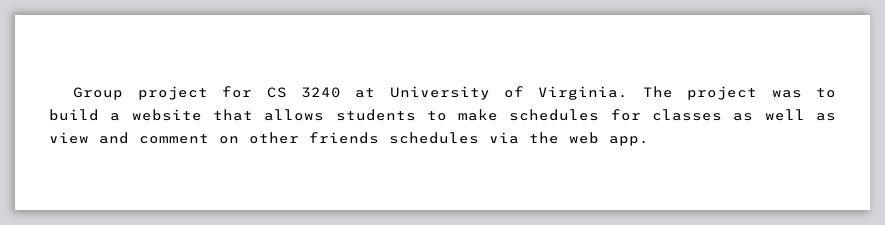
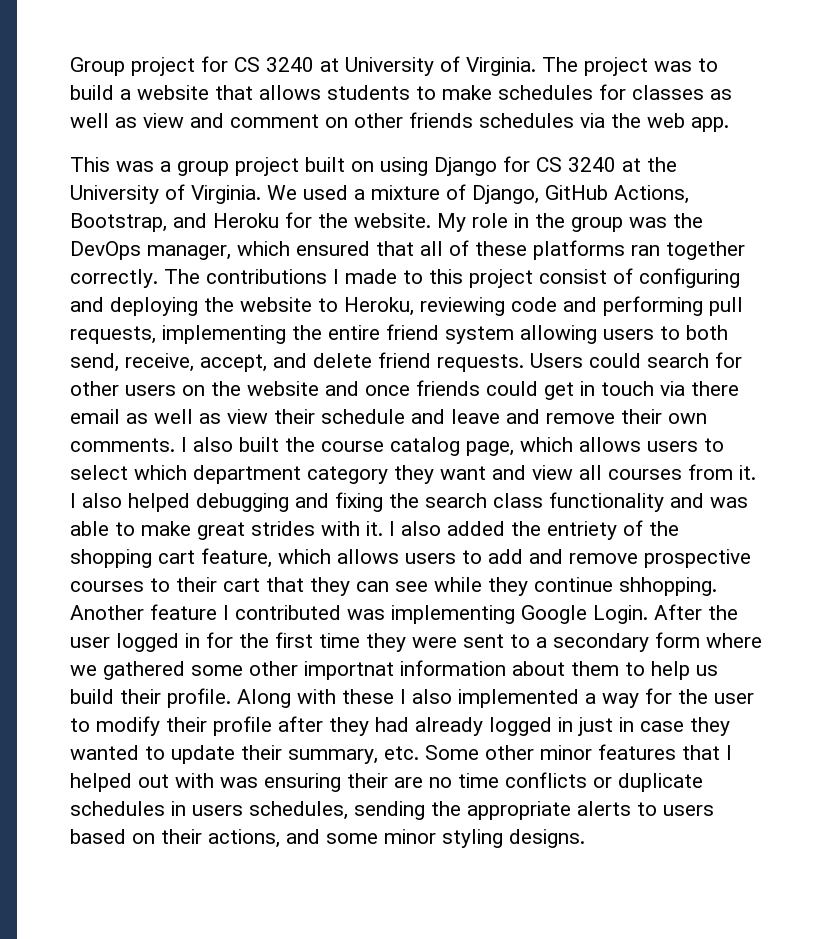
+ This was a group project built on using Django for CS 3240 at the University of Virginia. We used a mixture of Django, GitHub Actions, Bootstrap, and Heroku for the website. My role in the group was the DevOps manager, which ensured that all of these platforms ran together correctly. The contributions I made to this project consist of configuring and deploying the website to Heroku, reviewing code and performing pull requests, implementing the entire friend system allowing users to both send, receive, accept, and delete friend requests. Users could search for other users on the website and once friends could get in touch via there email as well as view their schedule and leave and remove their own comments. I also built the course catalog page, which allows users to select which department category they want and view all courses from it. I also helped debugging and fixing the search class functionality and was able to make great strides with it. I also added the entriety of the shopping cart feature, which allows users to add and remove prospective courses to their cart that they can see while they continue shhopping. Another feature I contributed was implementing Google Login. After the user logged in for the first time they were sent to a secondary form where we gathered some other importnat information about them to help us build their profile. Along with these I also implemented a way for the user to modify their profile after they had already logged in just in case they wanted to update their summary, etc. Some other minor features that I helped out with was ensuring their are no time conflicts or duplicate schedules in users schedules, sending the appropriate alerts to users based on their actions, and some minor styling designs.

